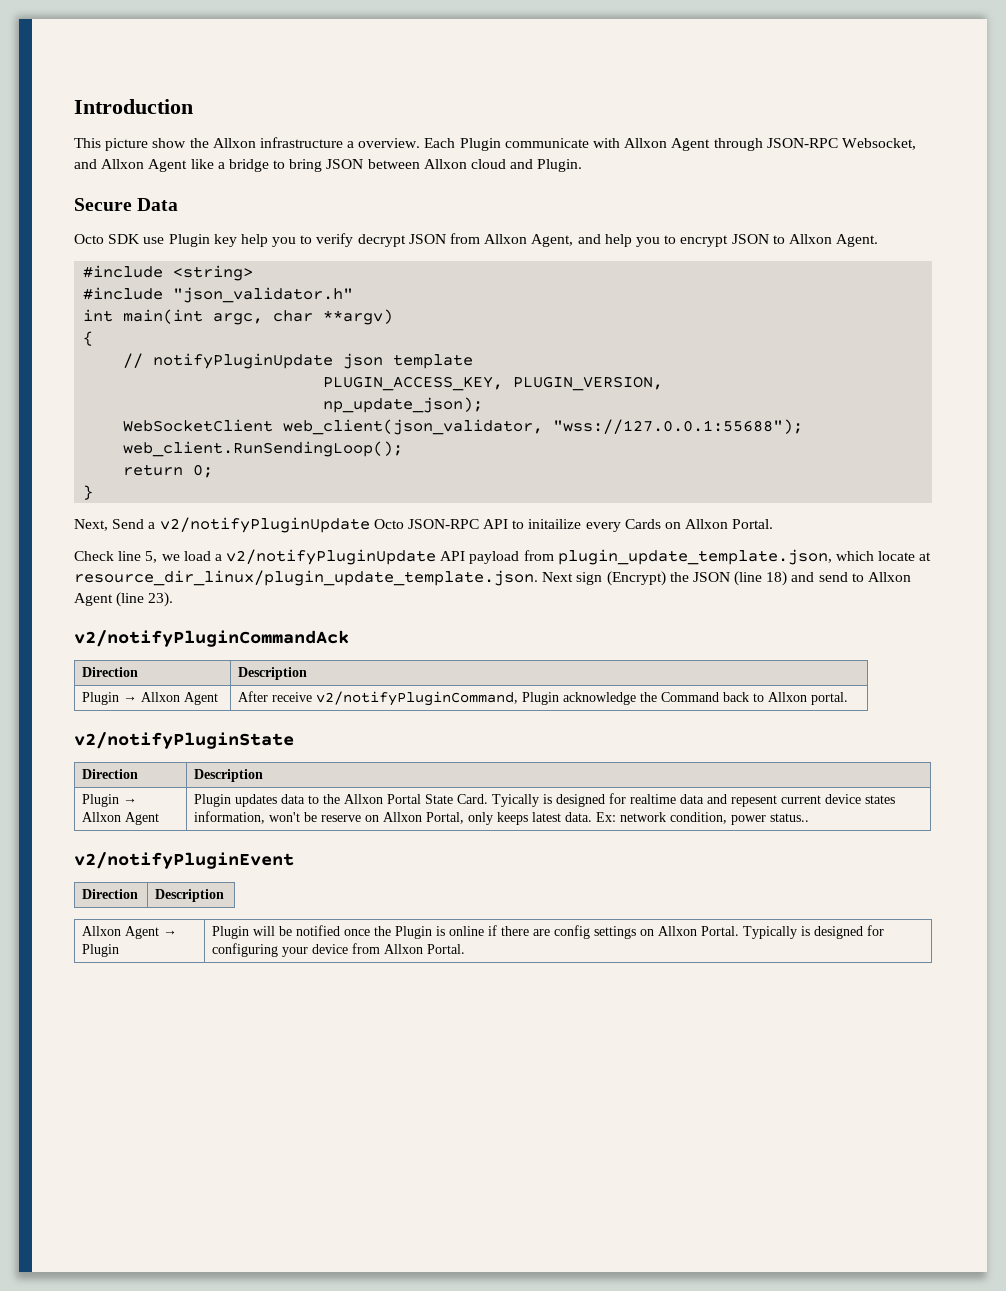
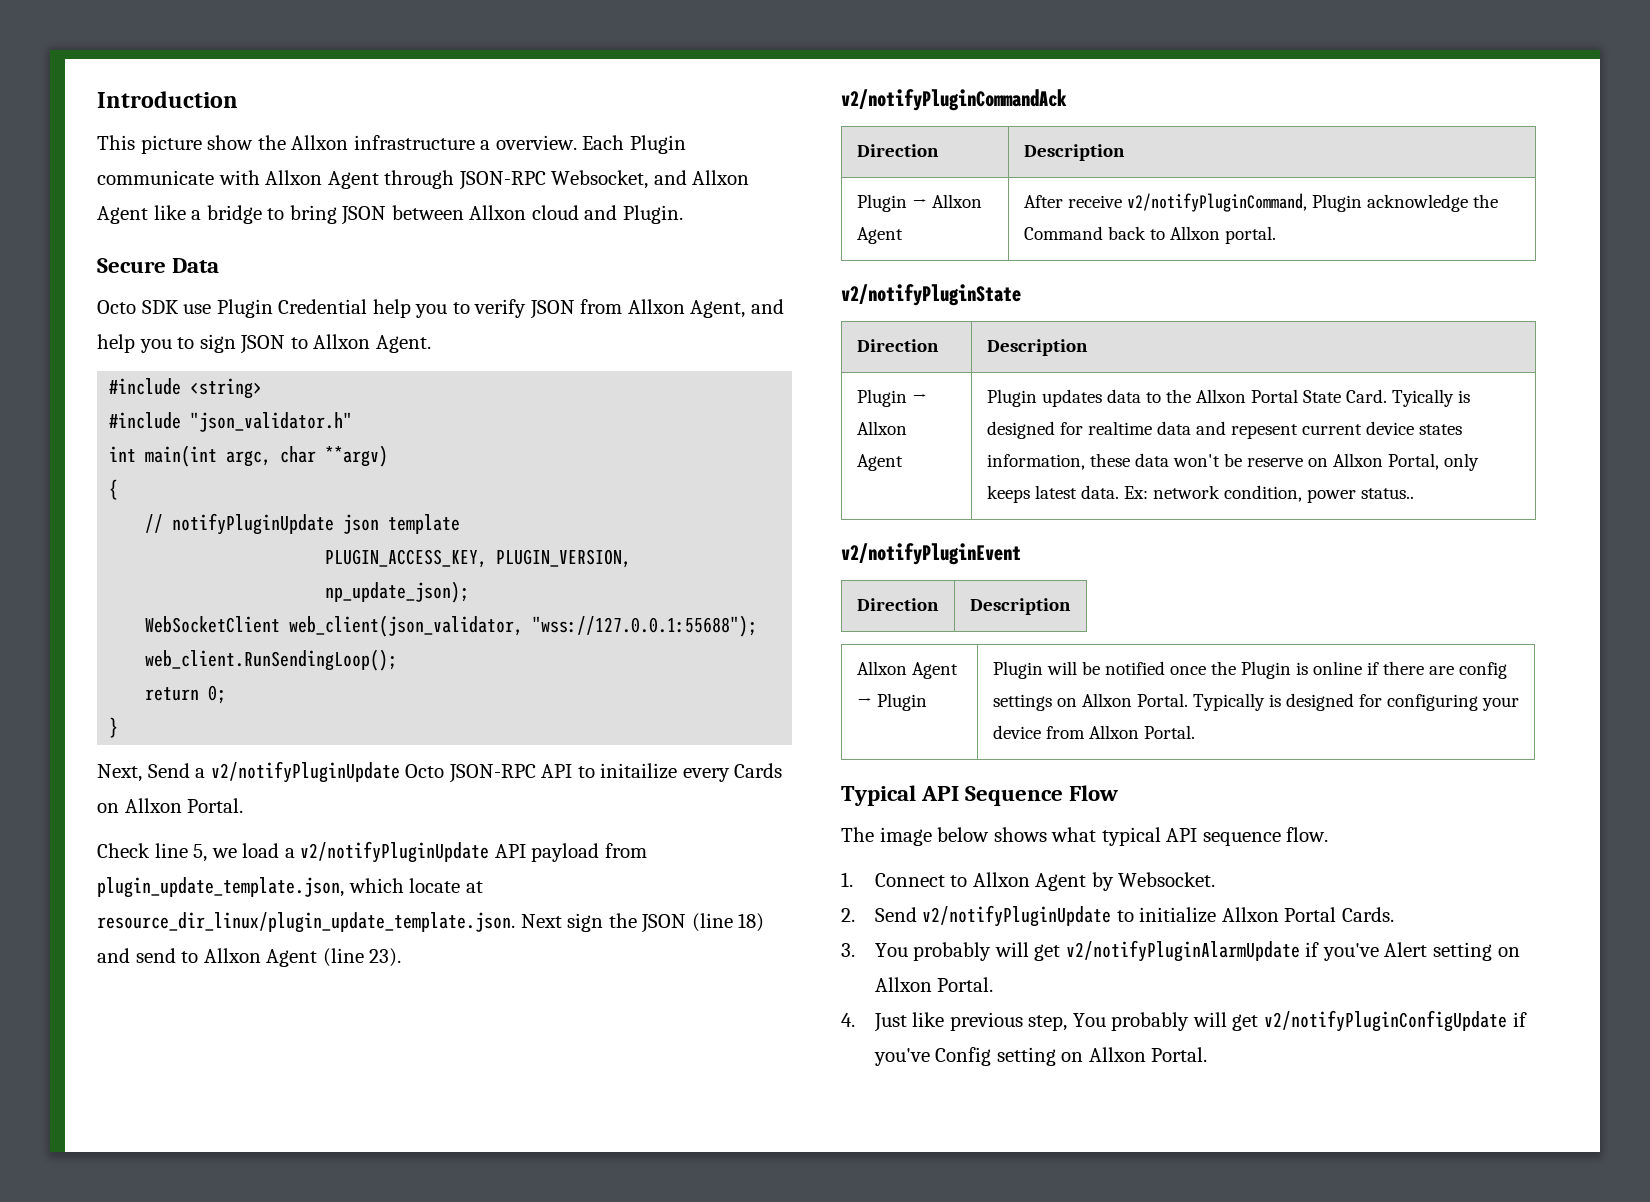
- Octo SDK use Plugin key help you to verify decrypt JSON from Allxon Agent, and help you to encrypt JSON to Allxon Agent.
+ Octo SDK use Plugin Credential help you to verify JSON from Allxon Agent, and help you to sign JSON to Allxon Agent.
- Check line 5, we load a v2/notifyPluginUpdate API payload from plugin_update_template.json, which locate at resource_dir_linux/plugin_update_template.json. Next sign (Encrypt) the JSON (line 18) and send to Allxon Agent (line 23).
+ Check line 5, we load a v2/notifyPluginUpdate API payload from plugin_update_template.json, which locate at resource_dir_linux/plugin_update_template.json. Next sign the JSON (line 18) and send to Allxon Agent (line 23).
- Tyically is designed for realtime data and repesent current device states information, won't be reserve on Allxon Portal, only keeps latest data.
+ Tyically is designed for realtime data and repesent current device states information, these data won't be reserve on Allxon Portal, only keeps latest data.
+ Typical API Sequence Flow
+ The image below shows what typical API sequence flow.
+ 1. Connect to Allxon Agent by Websocket.
+ 2. Send v2/notifyPluginUpdate to initialize Allxon Portal Cards.
+ 3. You probably will get v2/notifyPluginAlarmUpdate if you've Alert setting on Allxon Portal.
+ 4. Just like previous step, You probably will get v2/notifyPluginConfigUpdate if you've Config setting on Allxon Portal.

